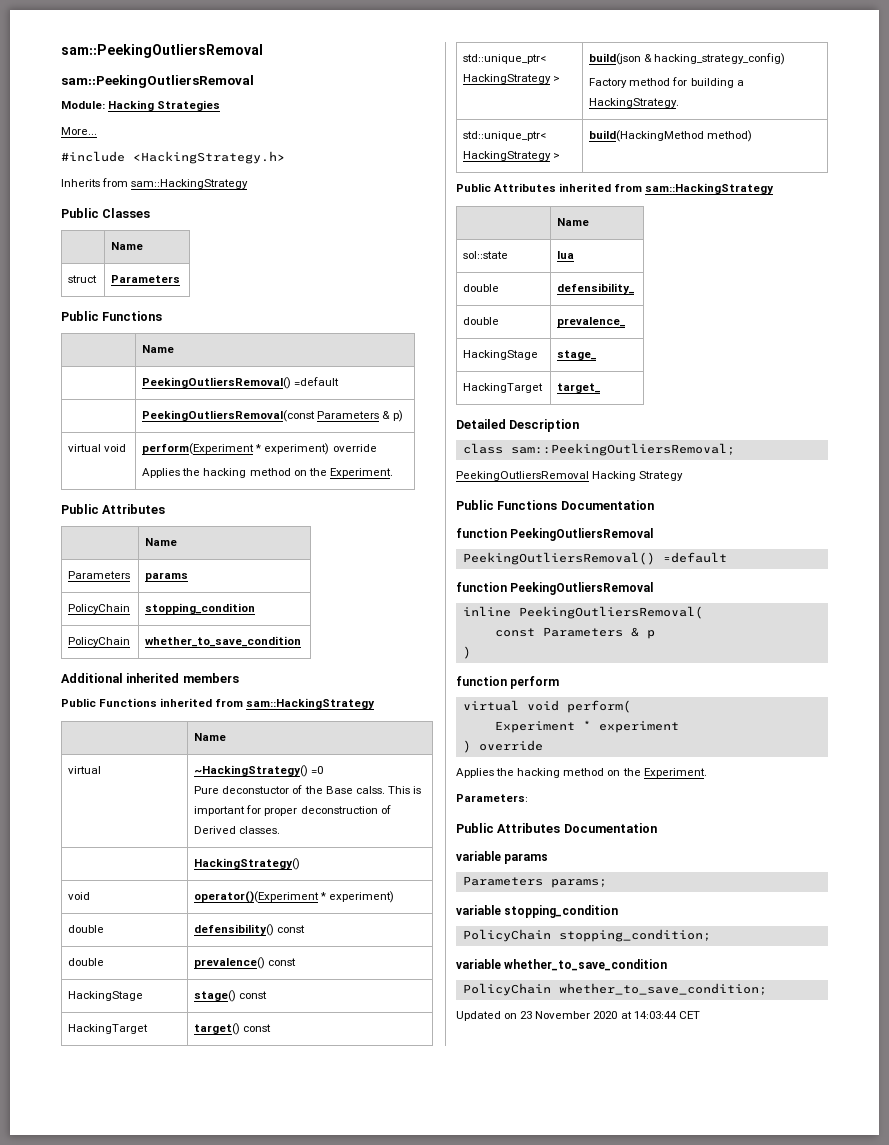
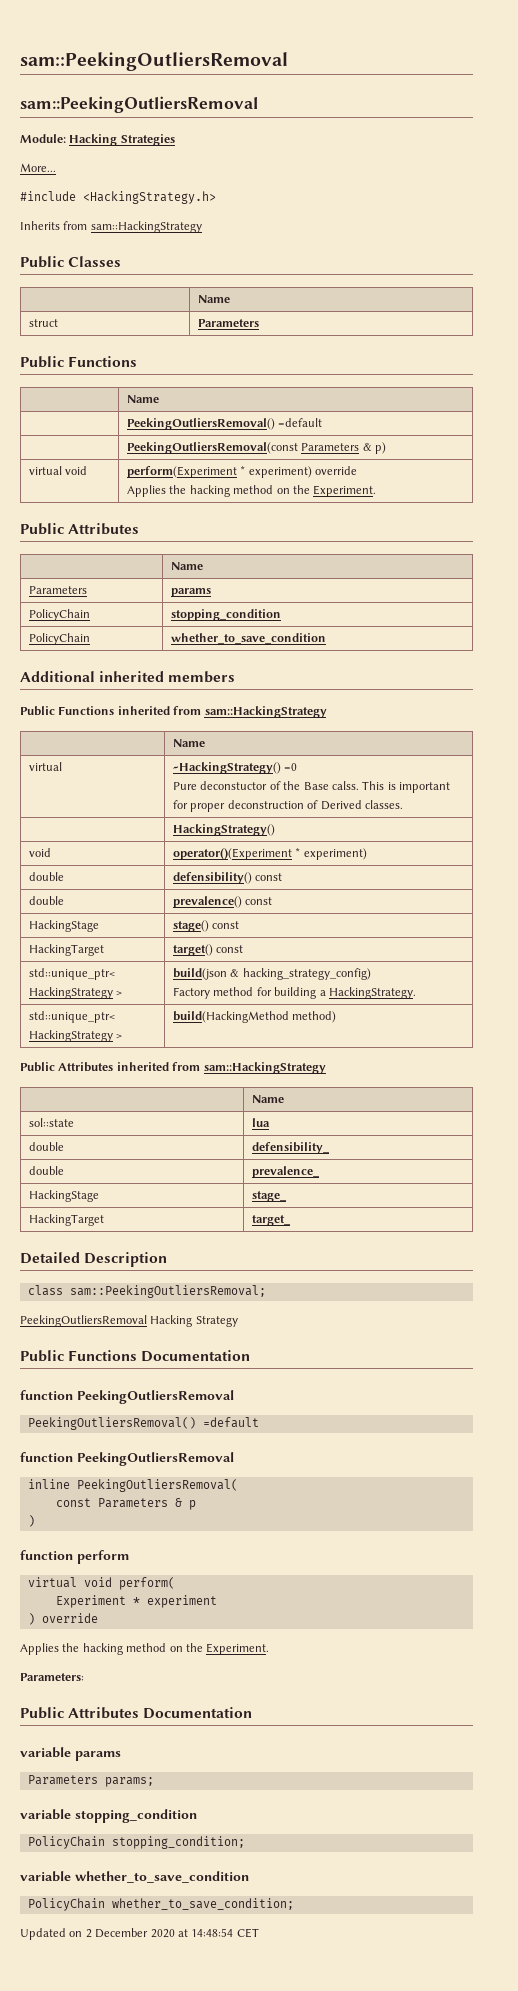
- Updated on 23 November 2020 at 14:03:44 CET
+ Updated on 2 December 2020 at 14:48:54 CET

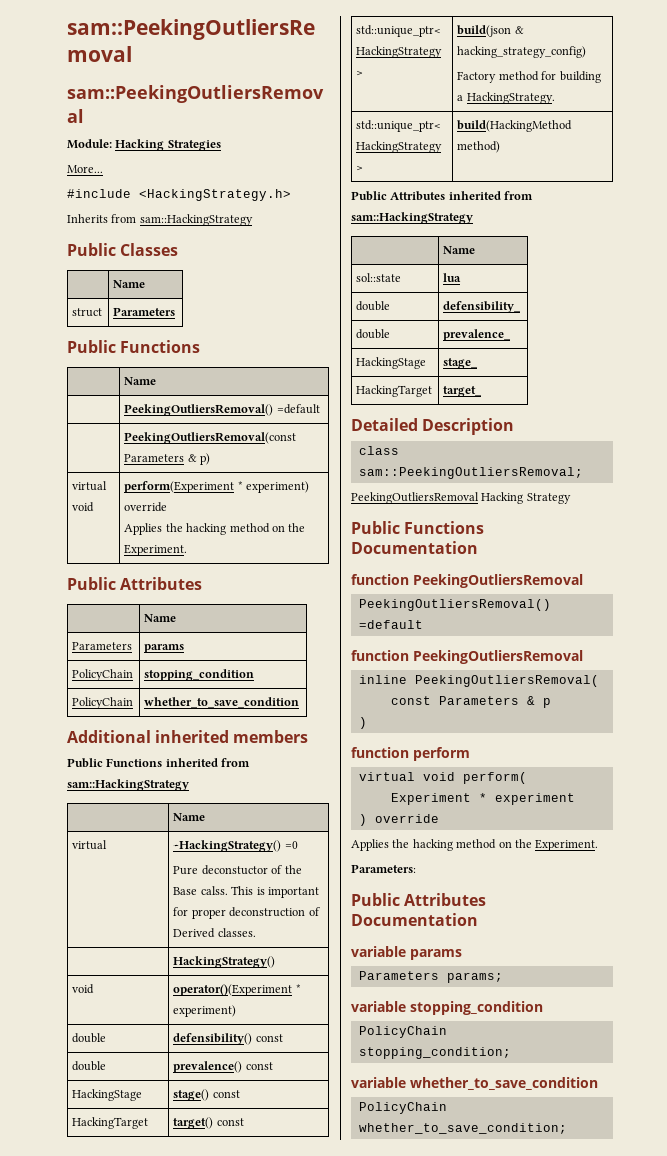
- Updated on 2 December 2020 at 14:48:54 CET

